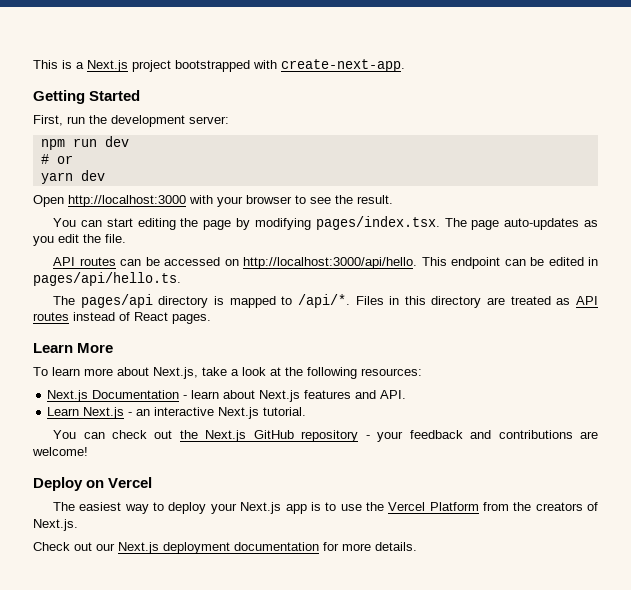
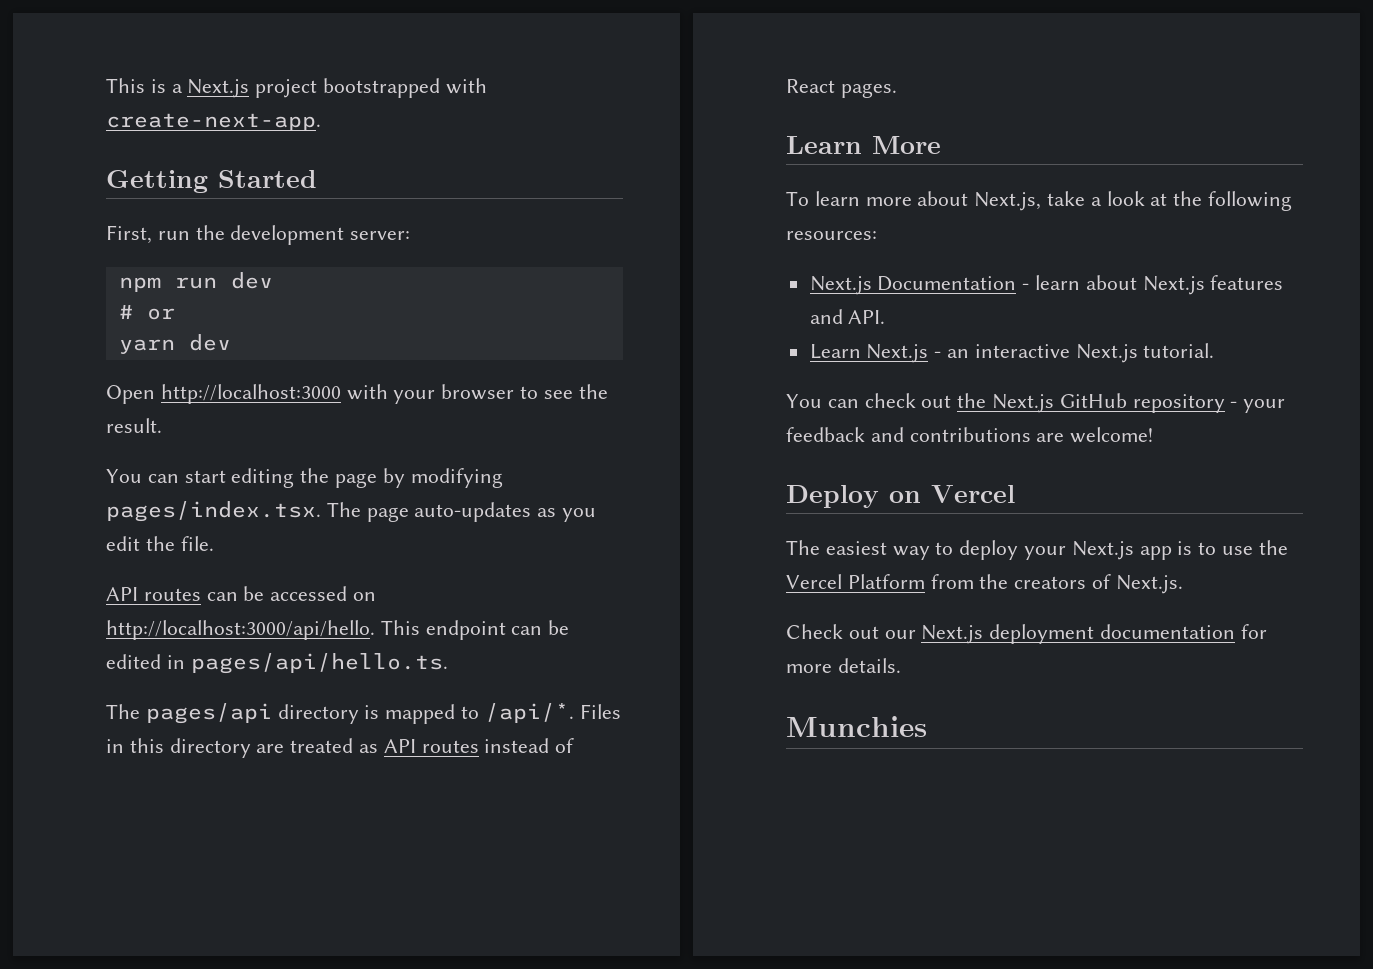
+ Munchies

